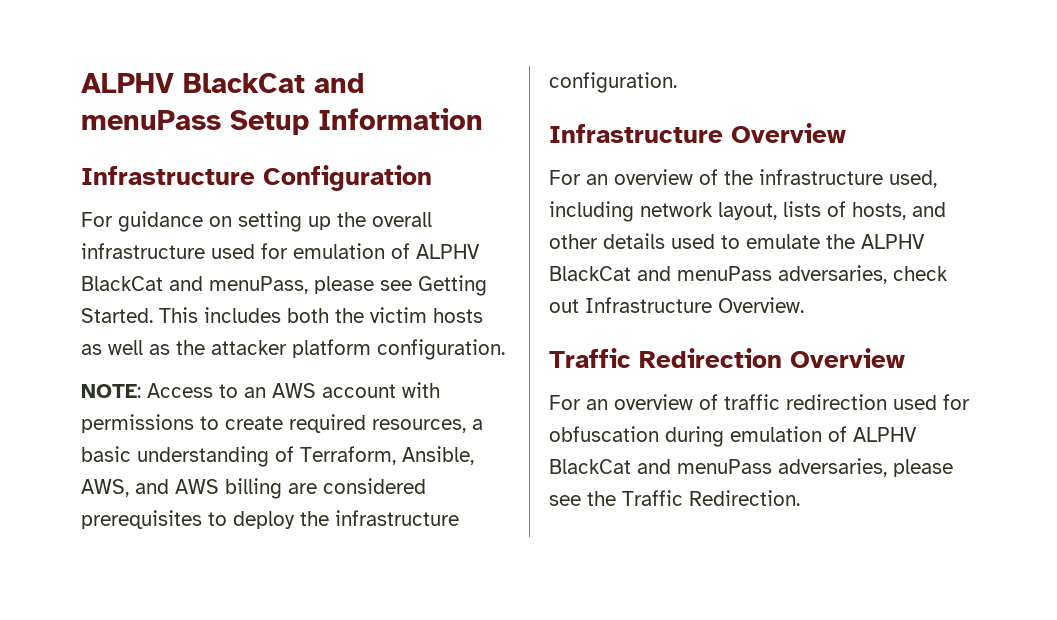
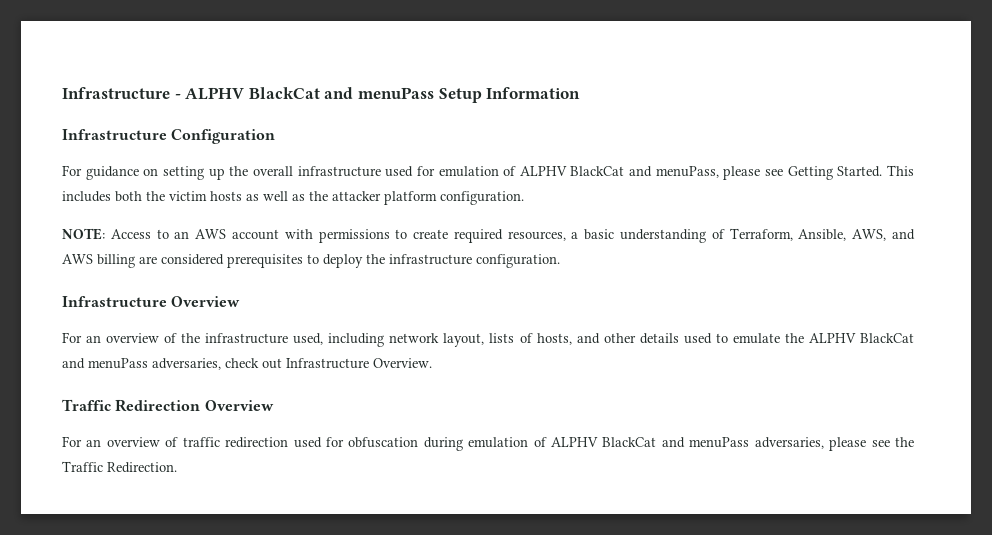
- ALPHV BlackCat and menuPass Setup Information
+ Infrastructure - ALPHV BlackCat and menuPass Setup Information

